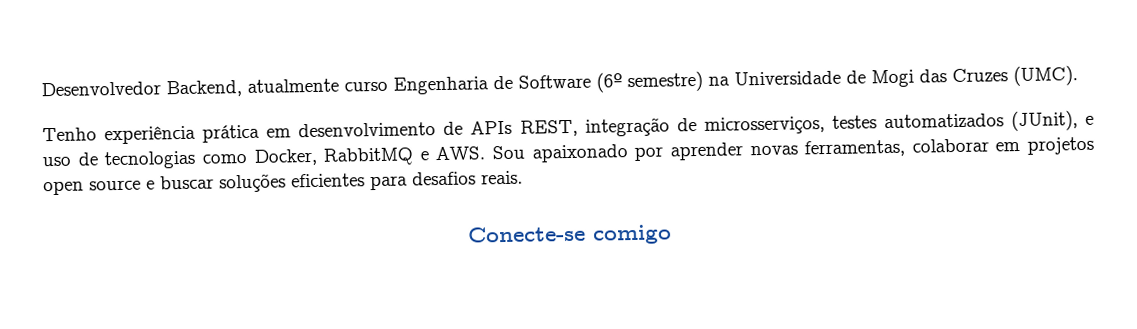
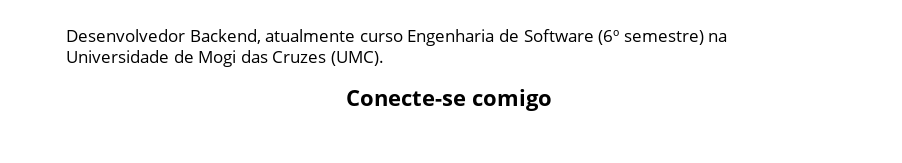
- Tenho experiência prática em desenvolvimento de APIs REST, integração de microsserviços, testes automatizados (JUnit), e uso de tecnologias como Docker, RabbitMQ e AWS. Sou apaixonado por aprender novas ferramentas, colaborar em projetos open source e buscar soluções eficientes para desafios reais.

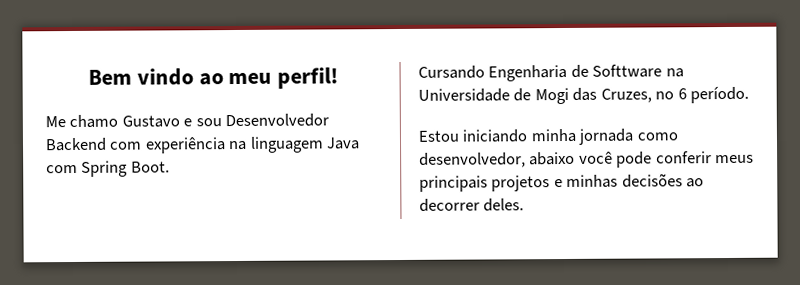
- Desenvolvedor Backend, atualmente curso Engenharia de Software (6º semestre) na Universidade de Mogi das Cruzes (UMC).
- Conecte-se comigo
+ Bem vindo ao meu perfil!
+ Me chamo Gustavo e sou Desenvolvedor Backend com experiência na linguagem Java com Spring Boot.
+ Cursando Engenharia de Softtware na Universidade de Mogi das Cruzes, no 6 período.
+ Estou iniciando minha jornada como desenvolvedor, abaixo você pode conferir meus principais projetos e minhas decisões ao decorrer deles.

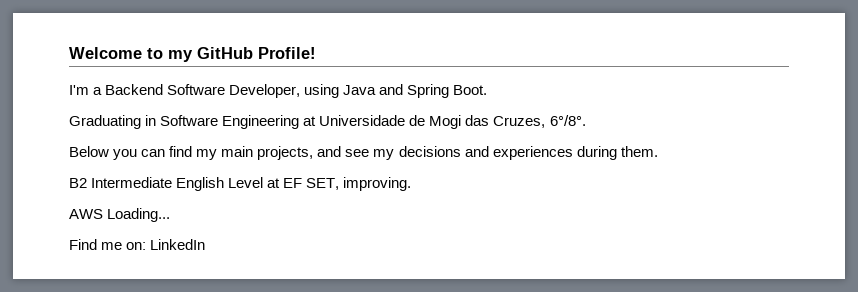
- Bem vindo ao meu perfil!
- Me chamo Gustavo e sou Desenvolvedor Backend com experiência na linguagem Java com Spring Boot.
- Cursando Engenharia de Softtware na Universidade de Mogi das Cruzes, no 6 período.
- Estou iniciando minha jornada como desenvolvedor, abaixo você pode conferir meus principais projetos e minhas decisões ao decorrer deles.
+ Welcome to my GitHub Profile!
+ I'm a Backend Software Developer, using Java and Spring Boot.
+ Graduating in Software Engineering at Universidade de Mogi das Cruzes, 6°/8°.
+ Below you can find my main projects, and see my decisions and experiences during them.
+ B2 Intermediate English Level at EF SET, improving.
+ AWS Loading...
+ Find me on: LinkedIn

